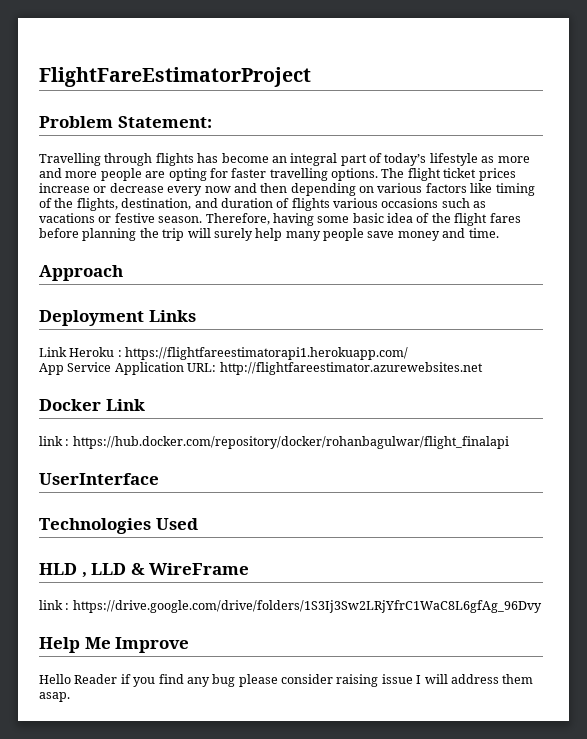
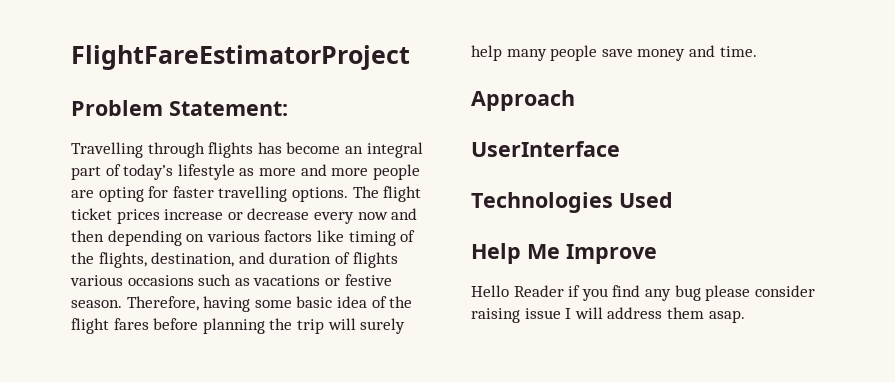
- Deployment Links
- Link Heroku : https://flightfareestimatorapi1.herokuapp.com/
- App Service Application URL: http://flightfareestimator.azurewebsites.net
- Docker Link
- link : https://hub.docker.com/repository/docker/rohanbagulwar/flight_finalapi
  UserInterface
  Technologies Used
- HLD , LLD & WireFrame
- link : https://drive.google.com/drive/folders/1S3Ij3Sw2LRjYfrC1WaC8L6gfAg_96Dvy

